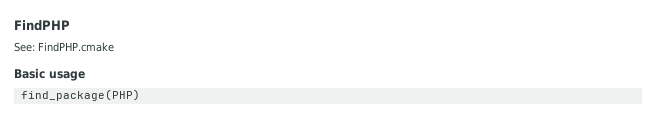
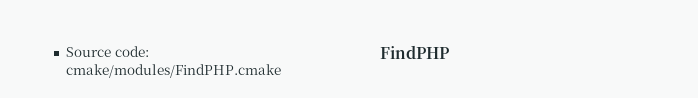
+ Source code: cmake/modules/FindPHP.cmake
  FindPHP
- See: FindPHP.cmake
- Basic usage
- find_package(PHP)

